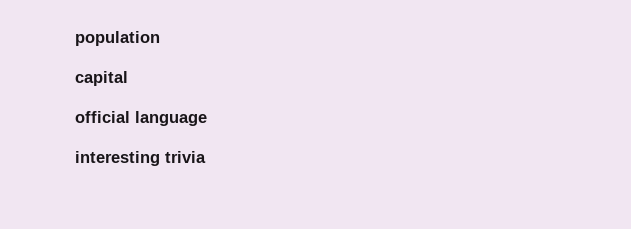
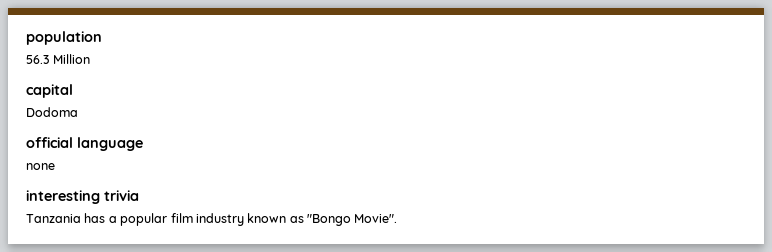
+ 56.3 Million
+ Dodoma
+ none
+ Tanzania has a popular film industry known as "Bongo Movie".

